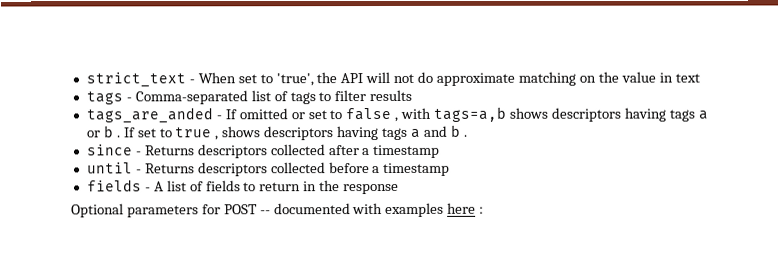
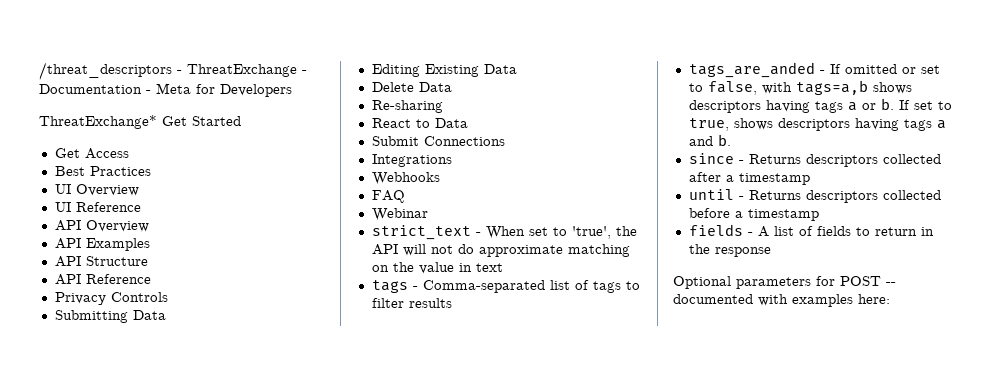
+ /threat_descriptors - ThreatExchange - Documentation - Meta for Developers
+ ThreatExchange* Get Started
+ Get Access
+ Best Practices
+ UI Overview
+ UI Reference
+ API Overview
+ API Examples
+ API Structure
+ API Reference
+ Privacy Controls
+ Submitting Data
+ Editing Existing Data
+ Delete Data
+ Re-sharing
+ React to Data
+ Submit Connections
+ Integrations
+ Webhooks
+ FAQ
+ Webinar
- tags_are_anded - If omitted or set to false , with tags=a,b shows descriptors having tags a or b .
+ tags_are_anded - If omitted or set to false, with tags=a,b shows descriptors having tags a or b.
- If set to true , shows descriptors having tags a and b .
+ If set to true, shows descriptors having tags a and b.
- Optional parameters for POST -- documented with examples here :
+ Optional parameters for POST -- documented with examples here:

